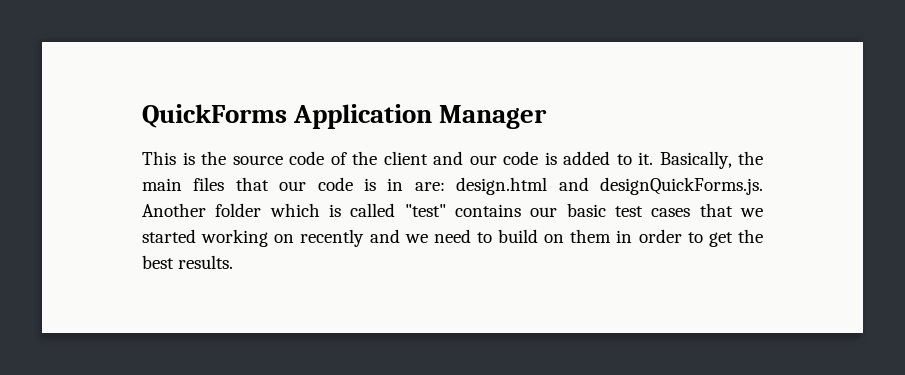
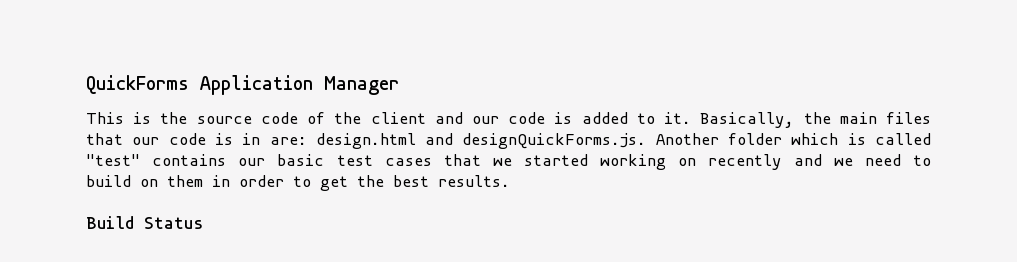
+ Build Status

